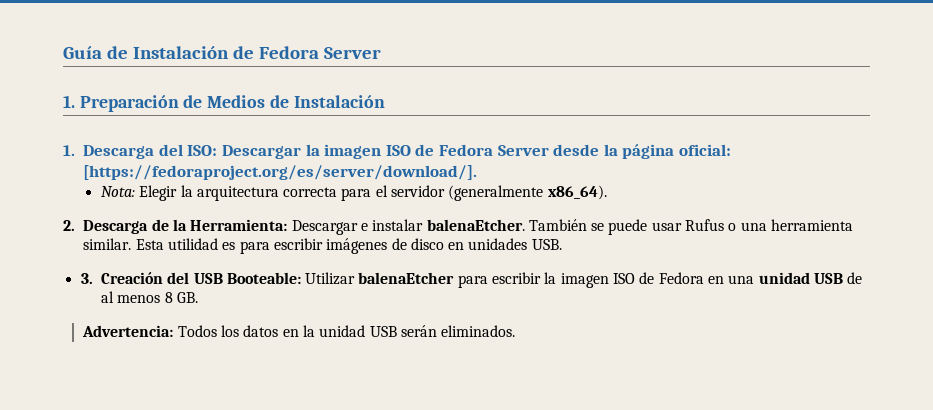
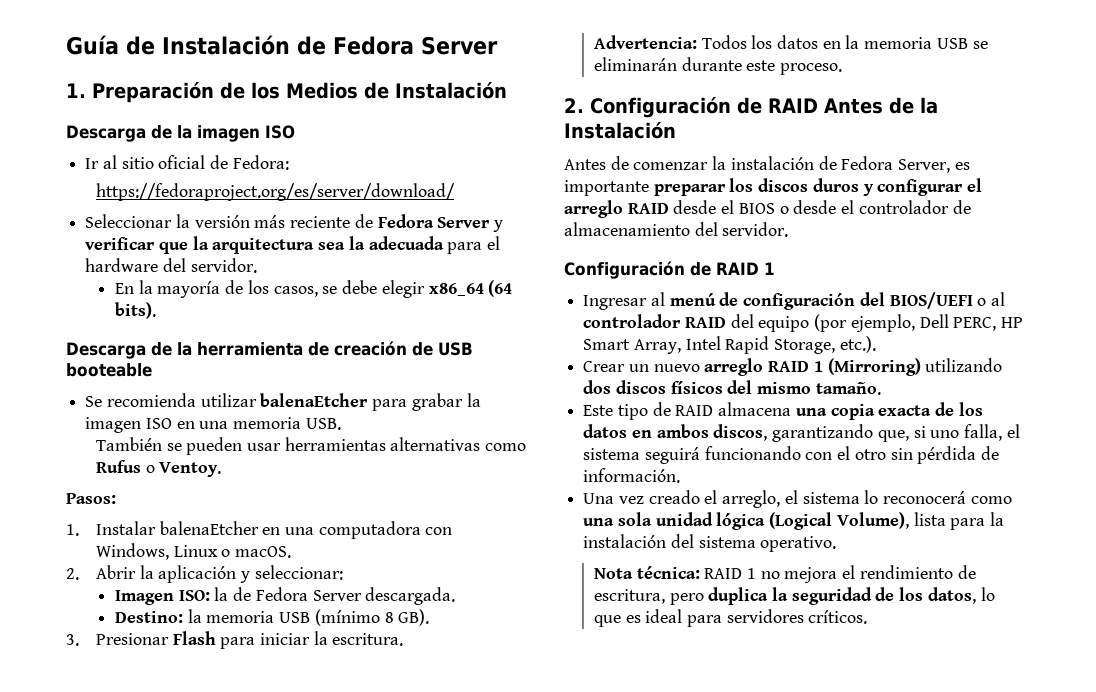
- 1. Preparación de Medios de Instalación
+ 1. Preparación de los Medios de Instalación
- 1. Descarga del ISO: Descargar la imagen ISO de Fedora Server desde la página oficial: [https://fedoraproject.org/es/server/download/].
- Nota: Elegir la arquitectura correcta para el servidor (generalmente x86_64).
- 2. Descarga de la Herramienta: Descargar e instalar balenaEtcher. También se puede usar Rufus o una herramienta similar. Esta utilidad es para escribir imágenes de disco en unidades USB.
- 3. Creación del USB Booteable: Utilizar balenaEtcher para escribir la imagen ISO de Fedora en una unidad USB de al menos 8 GB.
+ Descarga de la imagen ISO
+ Ir al sitio oficial de Fedora:
+ https://fedoraproject.org/es/server/download/
+ Seleccionar la versión más reciente de Fedora Server y verificar que la arquitectura sea la adecuada para el hardware del servidor.
+ En la mayoría de los casos, se debe elegir x86_64 (64 bits).
+ Descarga de la herramienta de creación de USB booteable
+ Se recomienda utilizar balenaEtcher para grabar la imagen ISO en una memoria USB.
+ También se pueden usar herramientas alternativas como Rufus o Ventoy.
+ Pasos:
+ 1. Instalar balenaEtcher en una computadora con Windows, Linux o macOS.
+ 2. Abrir la aplicación y seleccionar:
+ Imagen ISO: la de Fedora Server descargada.
+ Destino: la memoria USB (mínimo 8 GB).
+ 3. Presionar Flash para iniciar la escritura.
- Advertencia: Todos los datos en la unidad USB serán eliminados.
+ Advertencia: Todos los datos en la memoria USB se eliminarán durante este proceso.
+ 2. Configuración de RAID Antes de la Instalación
+ Antes de comenzar la instalación de Fedora Server, es importante preparar los discos duros y configurar el arreglo RAID desde el BIOS o desde el controlador de almacenamiento del servidor.
+ Configuración de RAID 1
+ Ingresar al menú de configuración del BIOS/UEFI o al controlador RAID del equipo (por ejemplo, Dell PERC, HP Smart Array, Intel Rapid Storage, etc.).
+ Crear un nuevo arreglo RAID 1 (Mirroring) utilizando dos discos físicos del mismo tamaño.
+ Este tipo de RAID almacena una copia exacta de los datos en ambos discos, garantizando que, si uno falla, el sistema seguirá funcionando con el otro sin pérdida de información.
+ Una vez creado el arreglo, el sistema lo reconocerá como una sola unidad lógica (Logical Volume), lista para la instalación del sistema operativo.
+ Nota técnica: RAID 1 no mejora el rendimiento de escritura, pero duplica la seguridad de los datos, lo que es ideal para servidores críticos.

